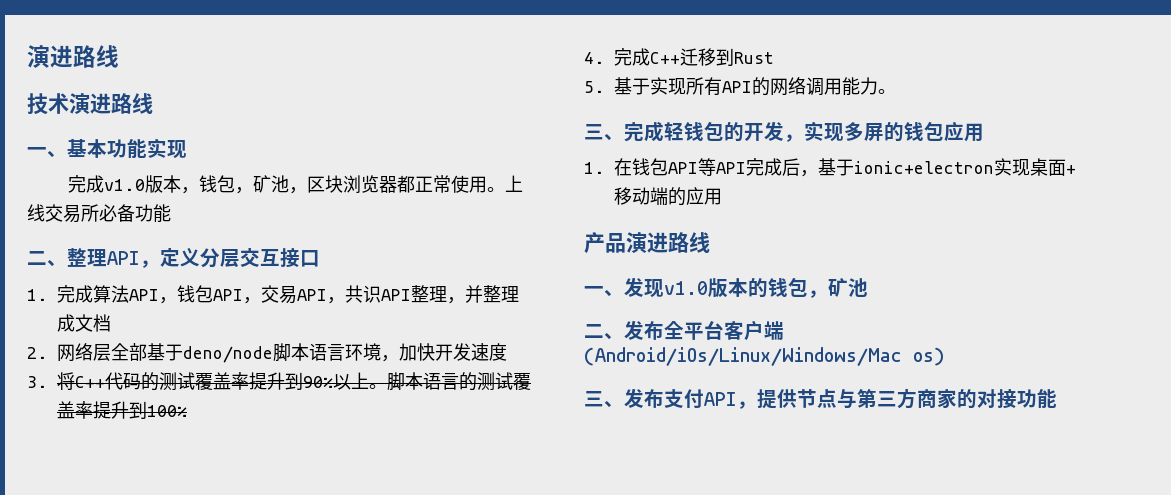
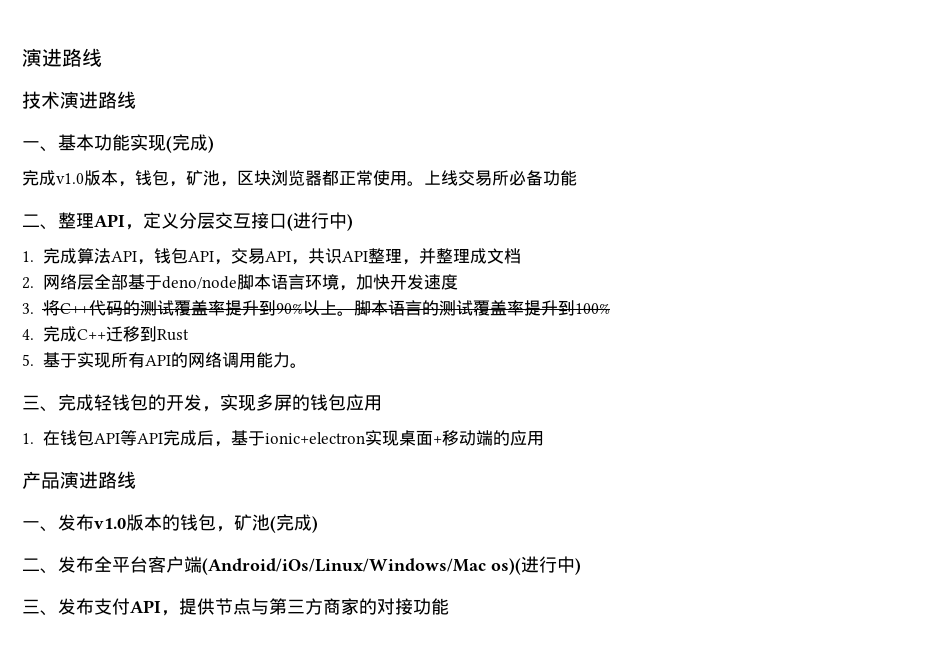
- 一、基本功能实现
+ 一、基本功能实现(完成)
- 二、整理API，定义分层交互接口
+ 二、整理API，定义分层交互接口(进行中)
- 一、发现v1.0版本的钱包，矿池
+ 一、发布v1.0版本的钱包，矿池(完成)
- 二、发布全平台客户端(Android/iOs/Linux/Windows/Mac os)
+ 二、发布全平台客户端(Android/iOs/Linux/Windows/Mac os)(进行中)

